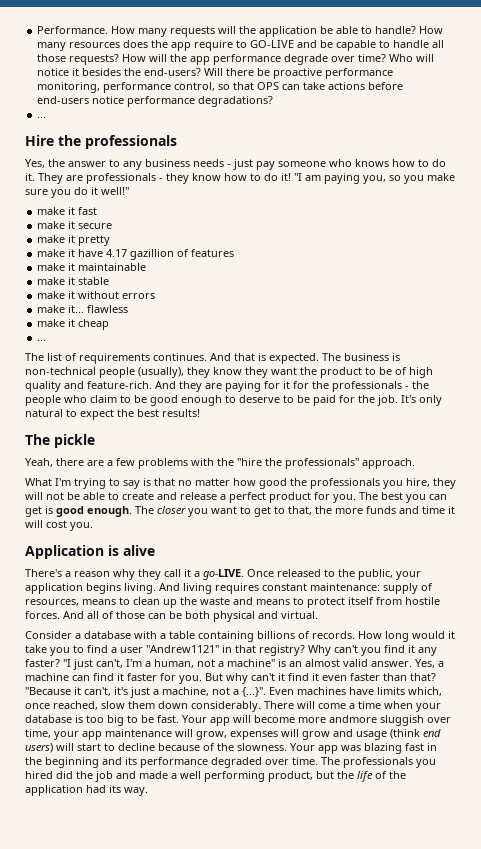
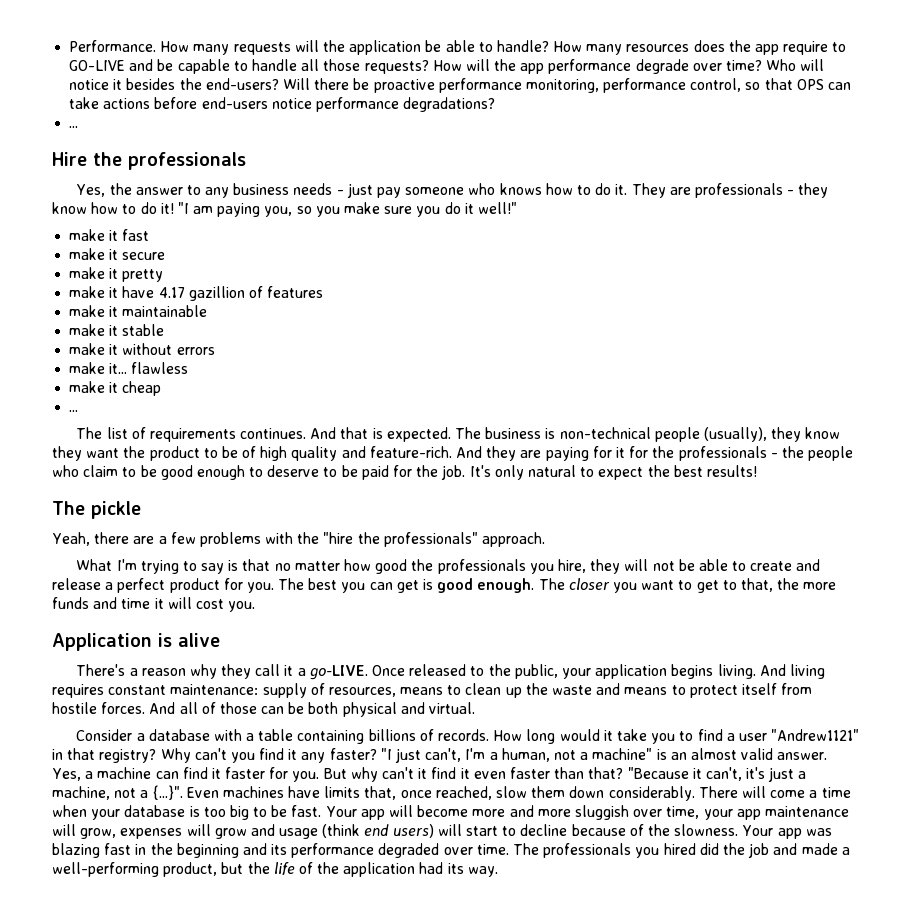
- "Because it can't, it's just a machine, not a {...}". Even machines have limits which, once reached, slow them down considerably.
+ "Because it can't, it's just a machine, not a {...}". Even machines have limits that, once reached, slow them down considerably.
- Your app will become more andmore sluggish over time, your app maintenance will grow, expenses will grow and usage (think end users) will start to decline because of the slowness.
+ Your app will become more and more sluggish over time, your app maintenance will grow, expenses will grow and usage (think end users) will start to decline because of the slowness.
- The professionals you hired did the job and made a well performing product, but the life of the application had its way.
+ The professionals you hired did the job and made a well-performing product, but the life of the application had its way.

